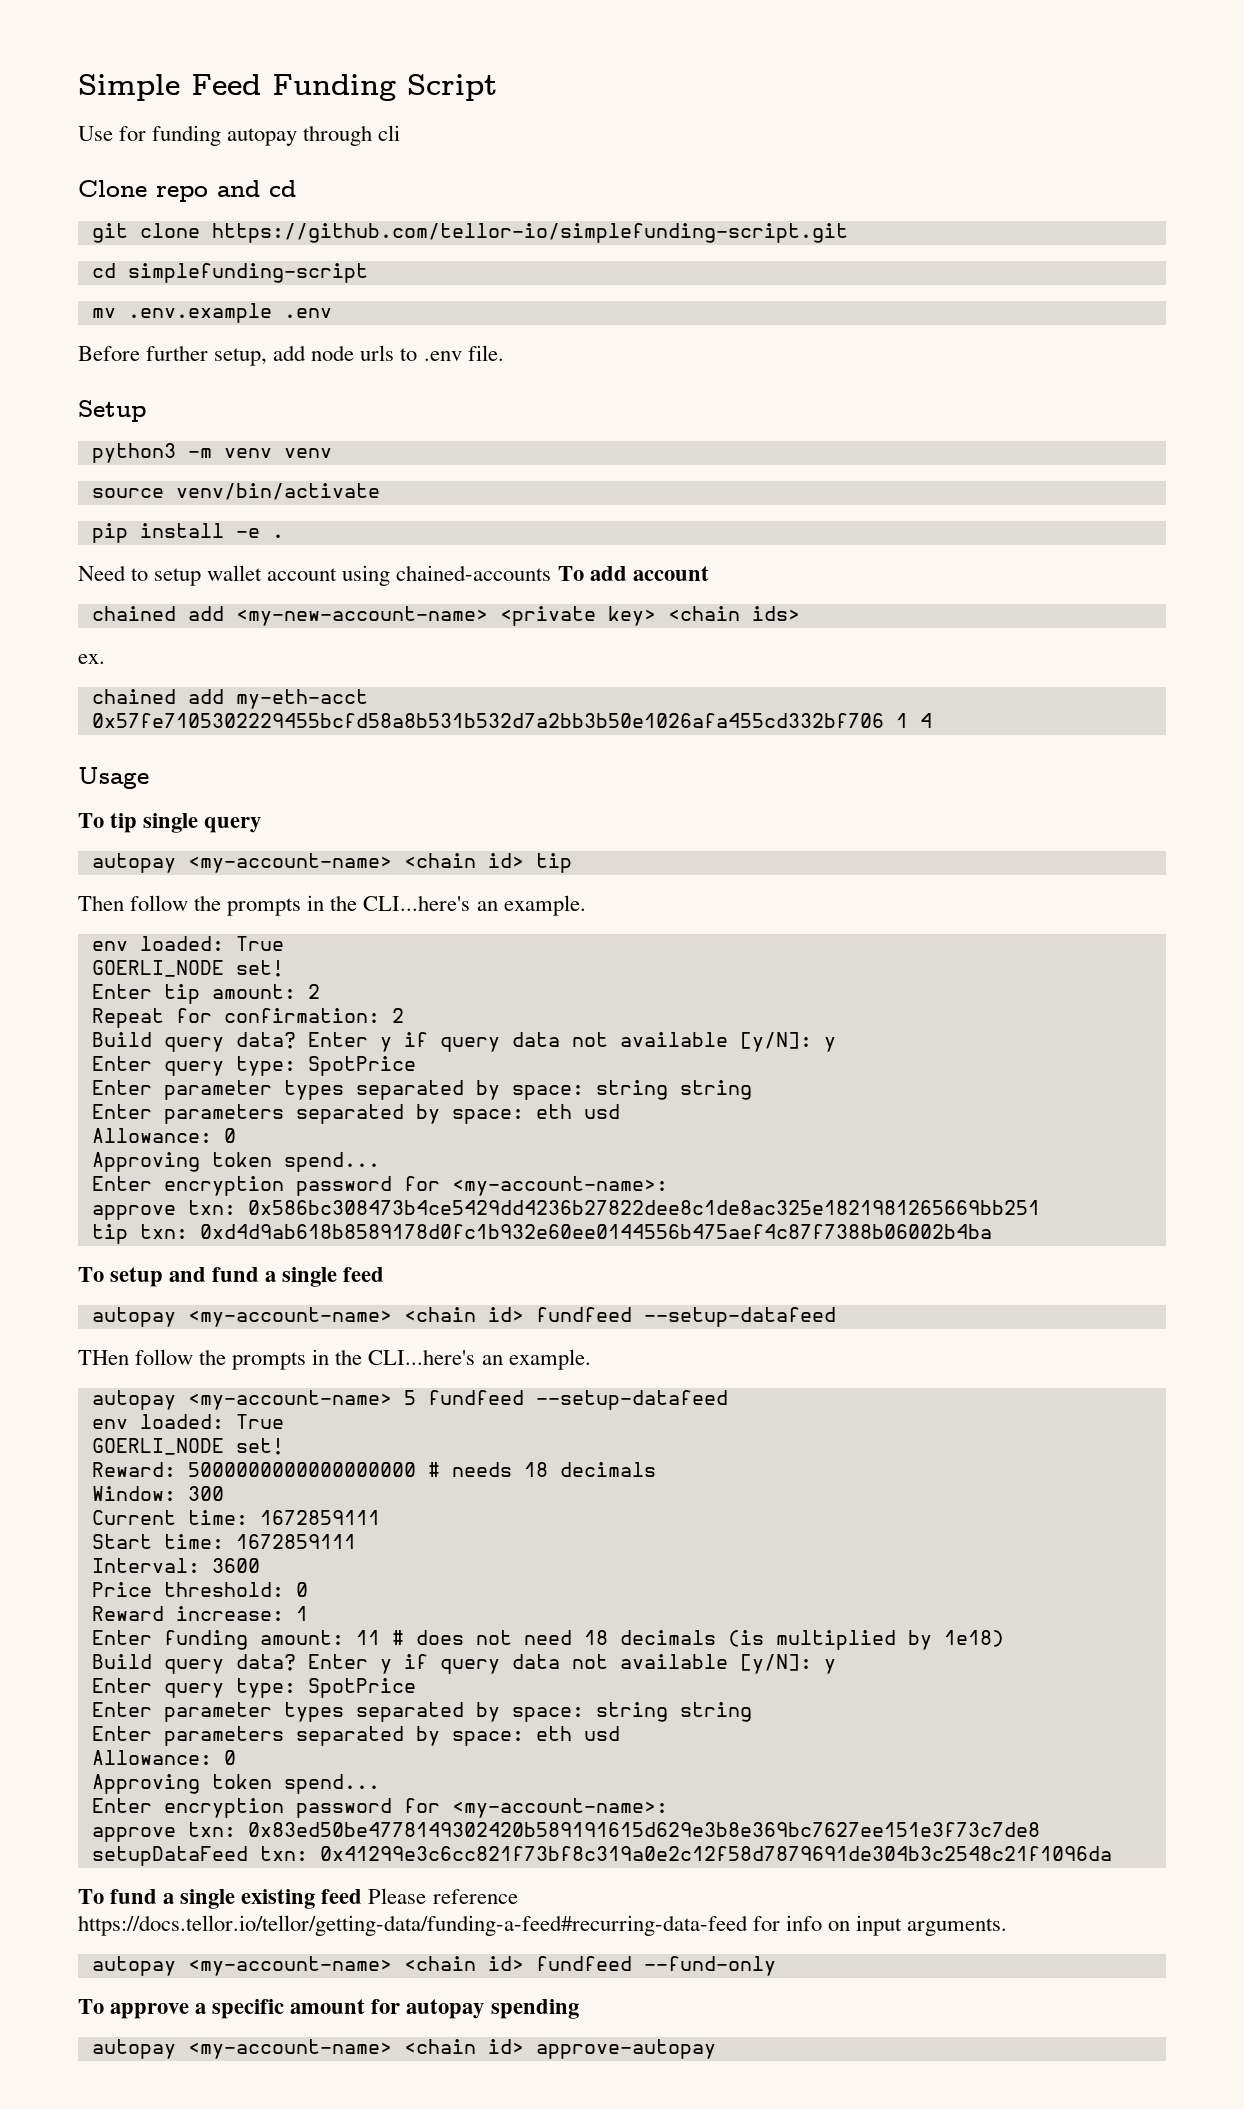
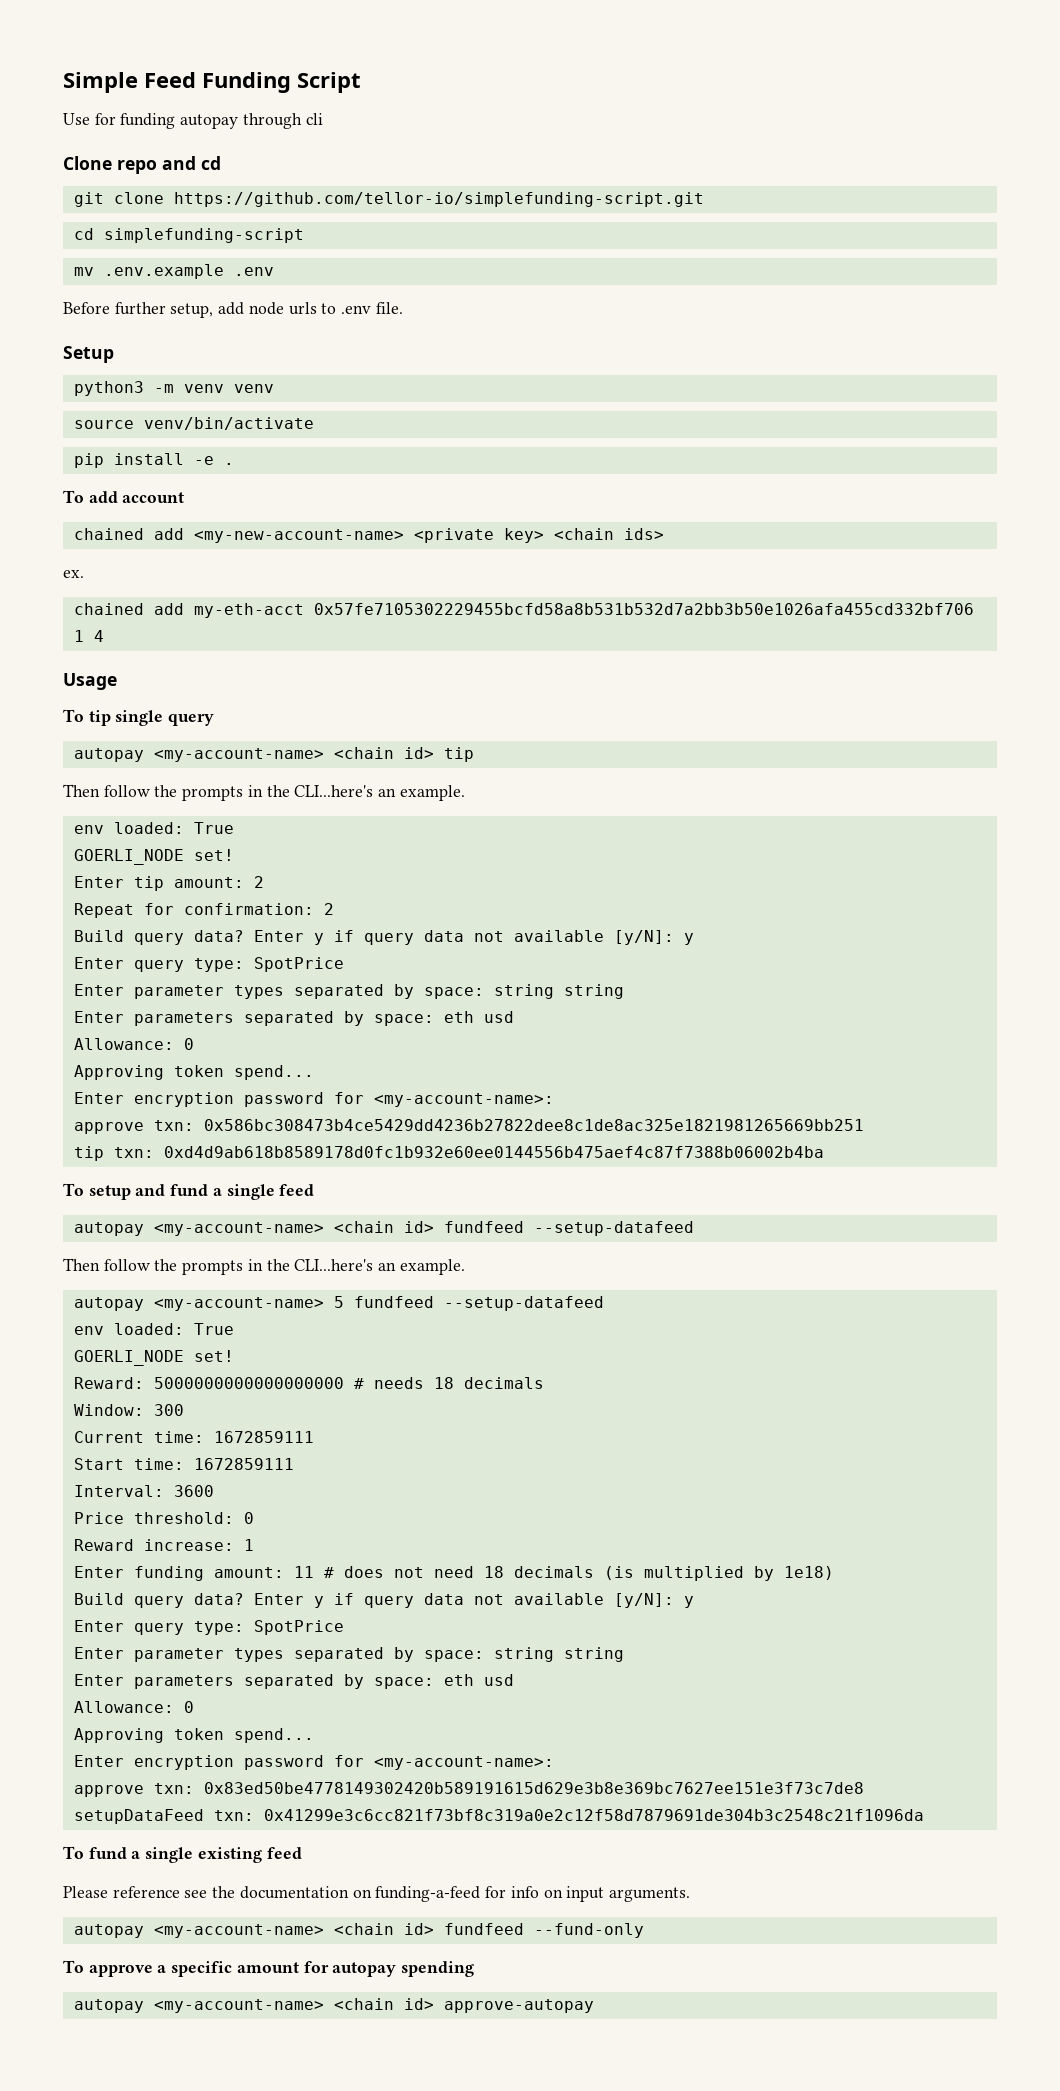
- Need to setup wallet account using chained-accounts To add account
+ To add account
  autopay <my-account-name> <chain id> fundfeed --setup-datafeed
- THen follow the prompts in the CLI...here's an example.
+ Then follow the prompts in the CLI...here's an example.
- To fund a single existing feed Please reference https://docs.tellor.io/tellor/getting-data/funding-a-feed#recurring-data-feed for info on input arguments.
+ To fund a single existing feed
+ Please reference see the documentation on funding-a-feed for info on input arguments.

